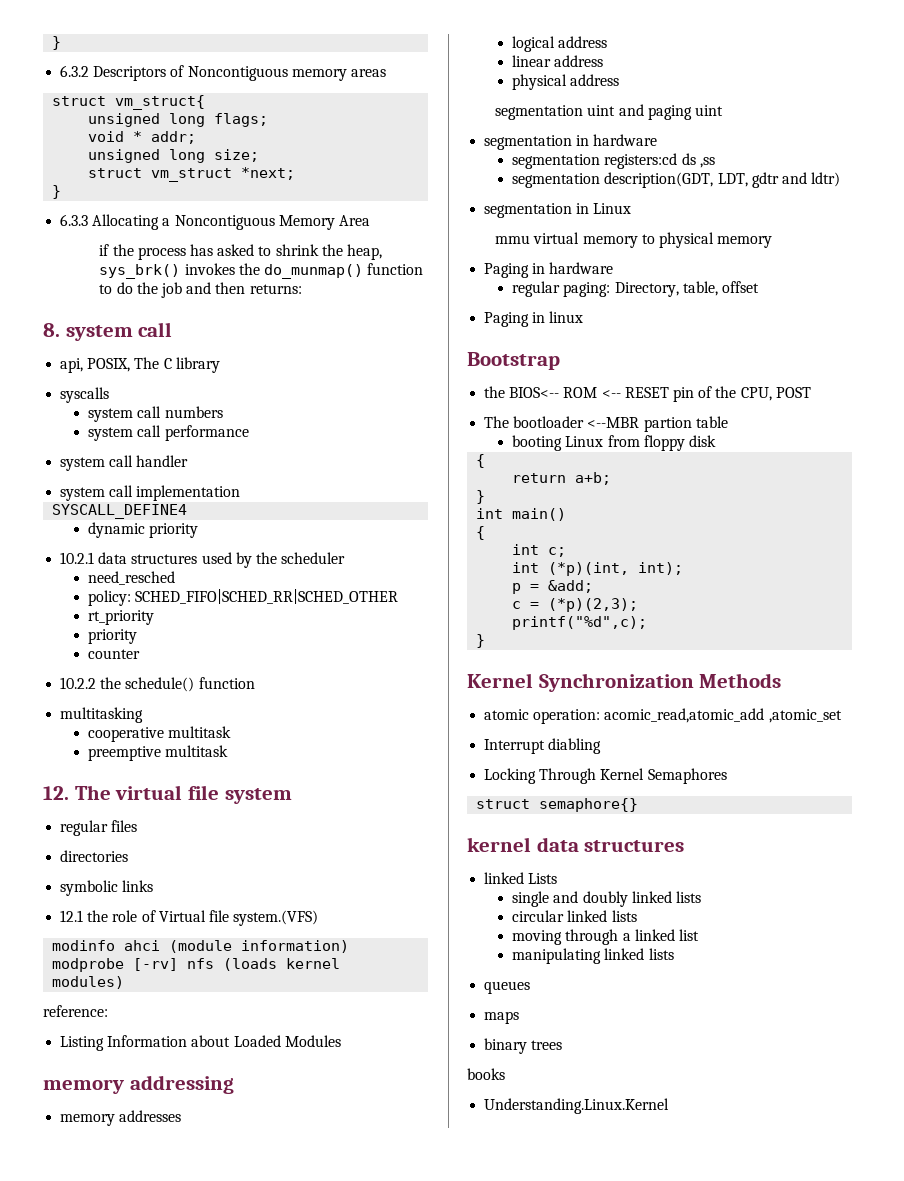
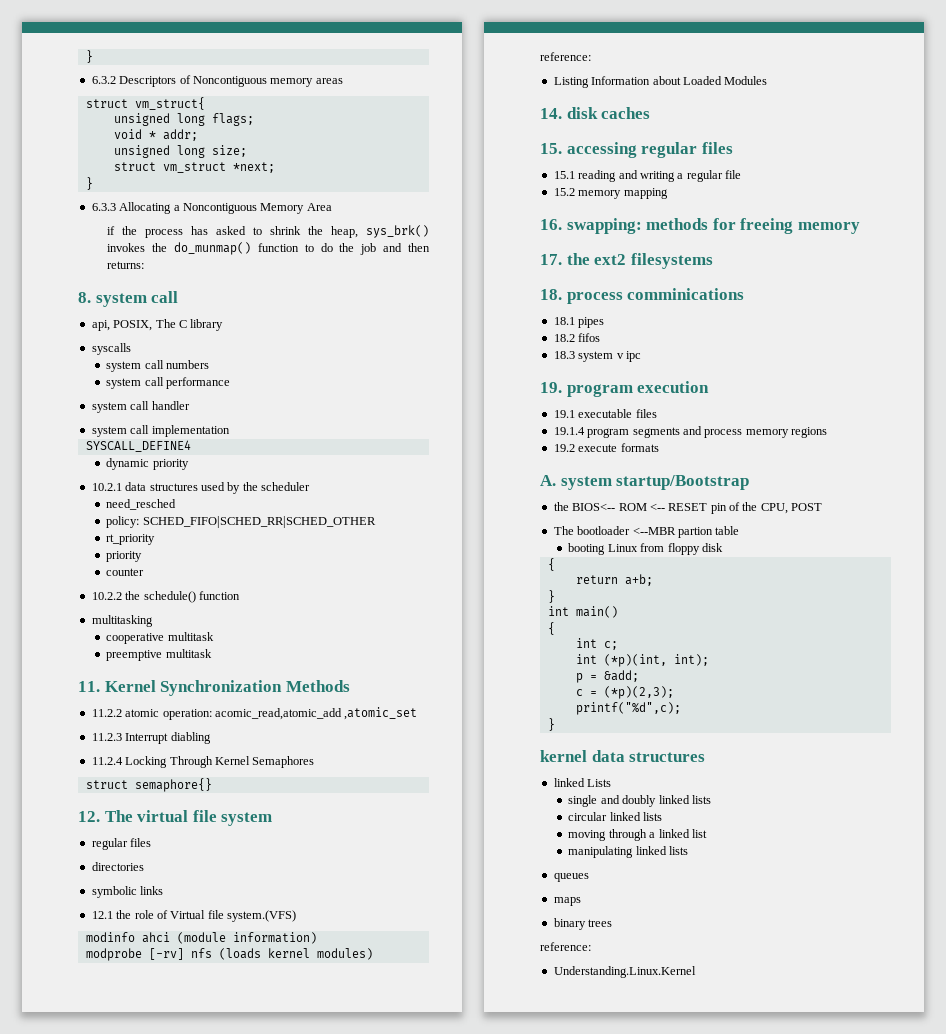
+ 11. Kernel Synchronization Methods
+ 11.2.2 atomic operation: acomic_read,atomic_add ,atomic_set
+ 11.2.3 Interrupt diabling
+ 11.2.4 Locking Through Kernel Semaphores
+ struct semaphore{}
- memory addressing
- memory addresses
- logical address
- linear address
- physical address
- segmentation uint and paging uint
- segmentation in hardware
- segmentation registers:cd ds ,ss
- segmentation description(GDT, LDT, gdtr and ldtr)
- segmentation in Linux
- mmu virtual memory to physical memory
- Paging in hardware
- regular paging: Directory, table, offset
- Paging in linux
- Bootstrap
+ 14. disk caches
+ 15. accessing regular files
+ 15.1 reading and writing a regular file
+ 15.2 memory mapping
+ 16. swapping: methods for freeing memory
+ 17. the ext2 filesystems
+ 18. process comminications
+ 18.1 pipes
+ 18.2 fifos
+ 18.3 system v ipc
+ 19. program execution
+ 19.1 executable files
+ 19.1.4 program segments and process memory regions
+ 19.2 execute formats
+ A. system startup/Bootstrap
- Kernel Synchronization Methods
- atomic operation: acomic_read,atomic_add ,atomic_set
- Interrupt diabling
- Locking Through Kernel Semaphores
- struct semaphore{}
  binary trees
- books
+ reference:

